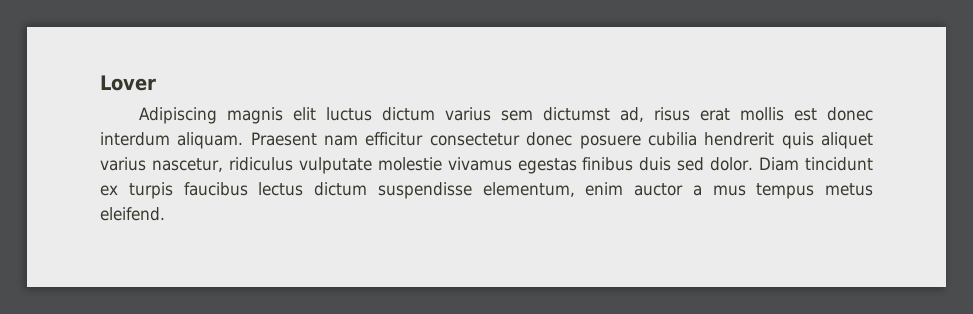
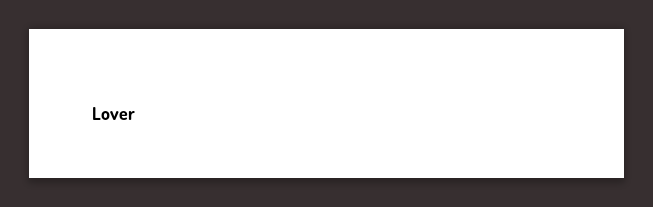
- Adipiscing magnis elit luctus dictum varius sem dictumst ad, risus erat mollis est donec interdum aliquam. Praesent nam efficitur consectetur donec posuere cubilia hendrerit quis aliquet varius nascetur, ridiculus vulputate molestie vivamus egestas finibus duis sed dolor. Diam tincidunt ex turpis faucibus lectus dictum suspendisse elementum, enim auctor a mus tempus metus eleifend.

